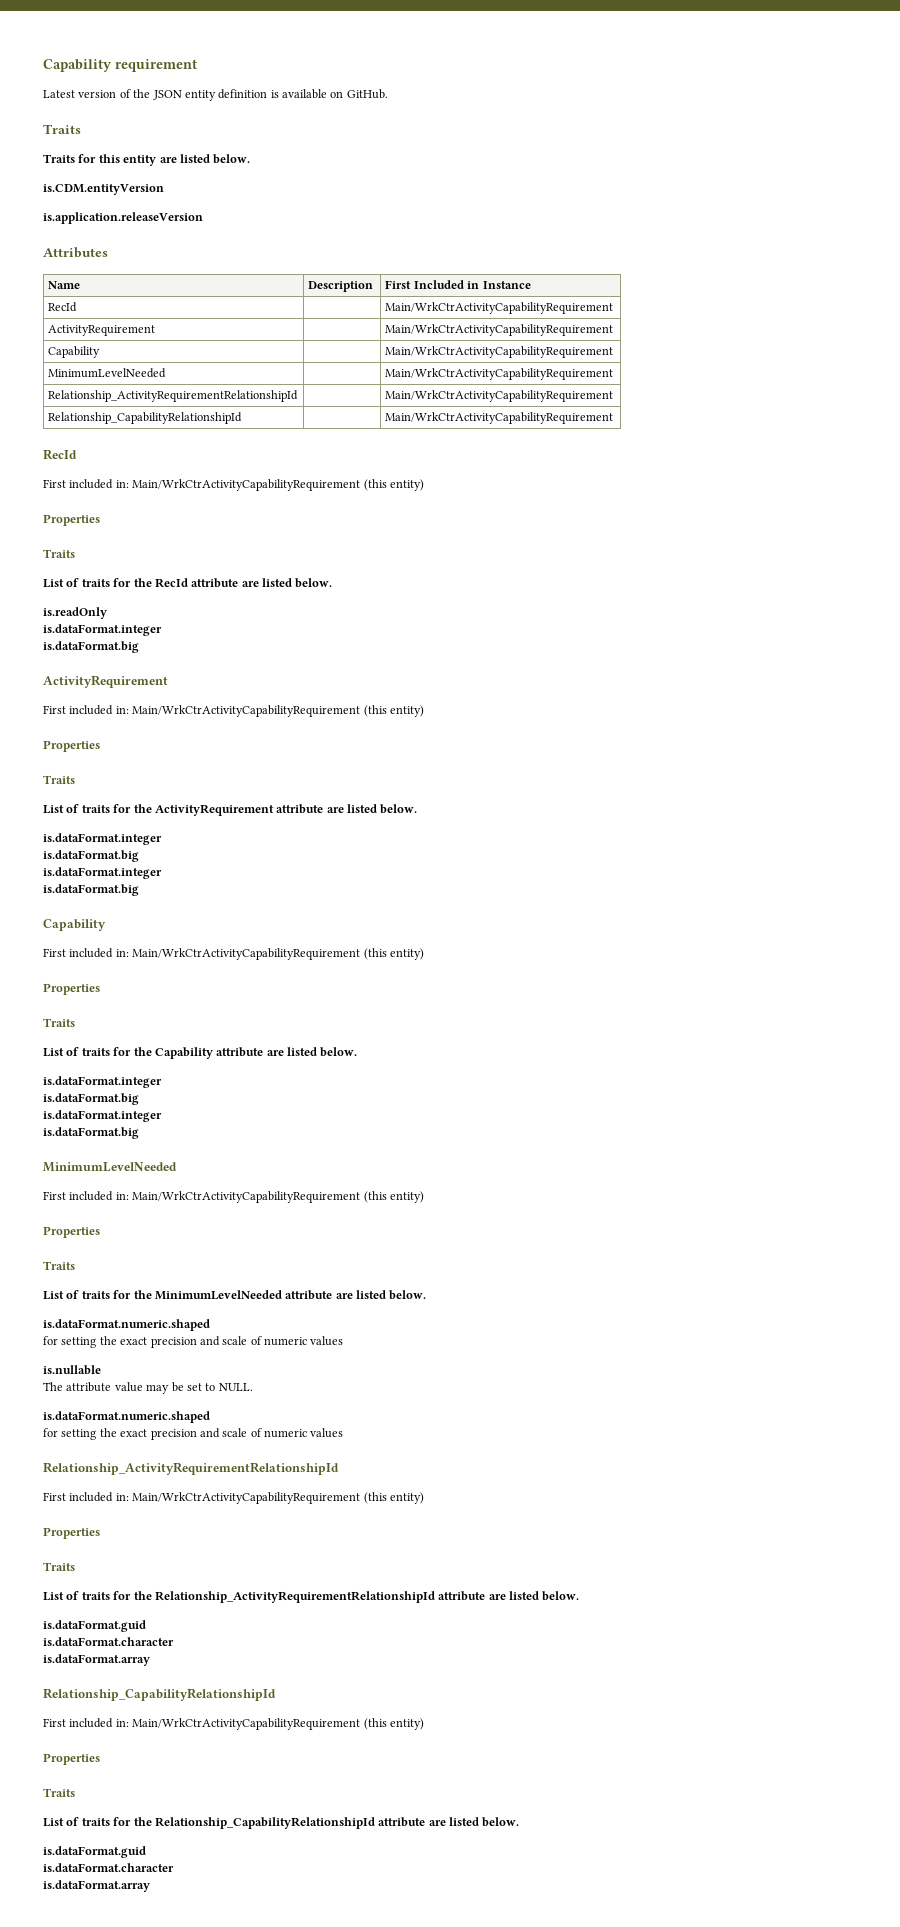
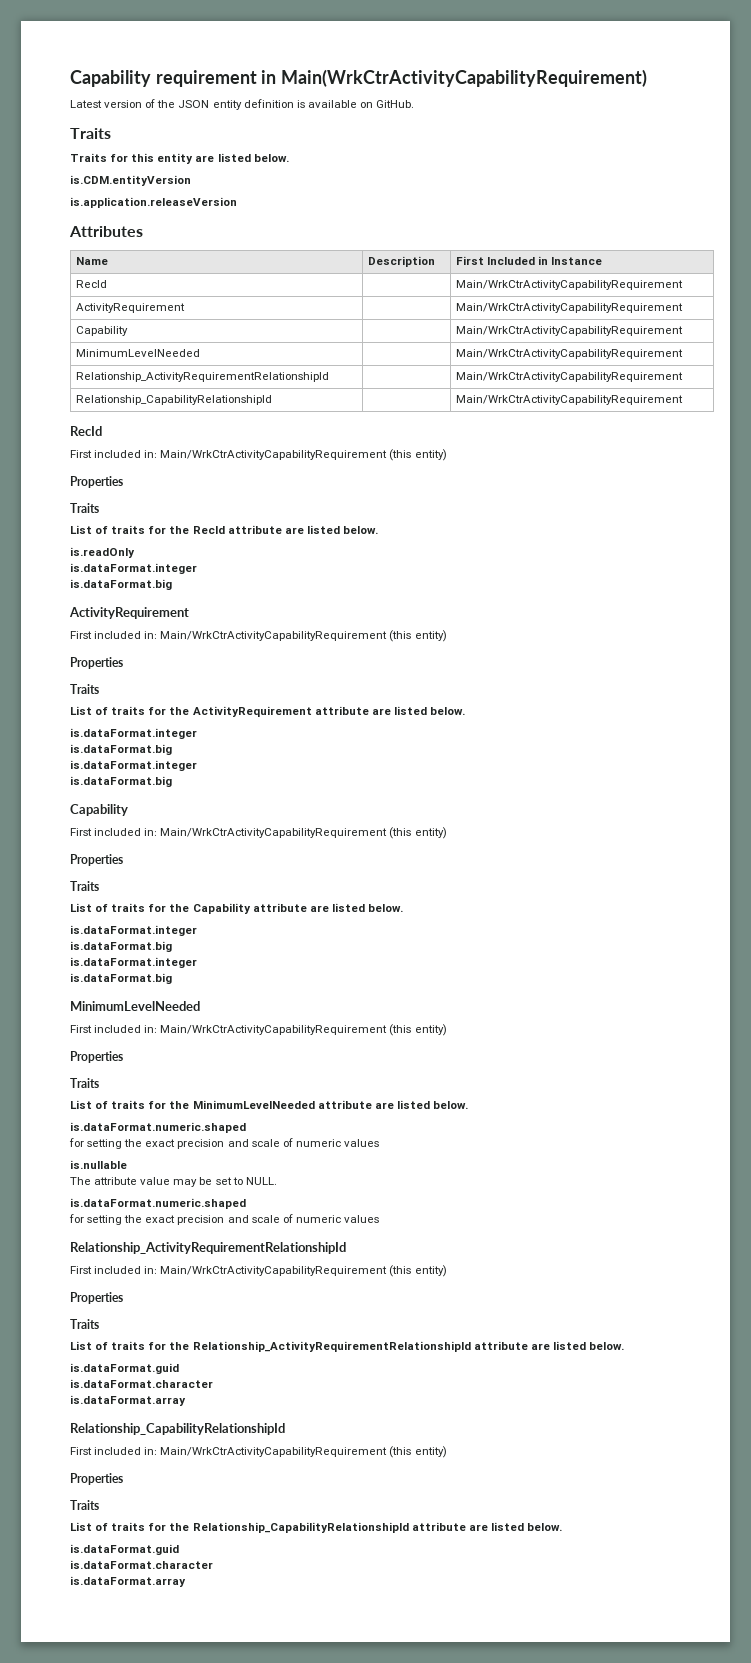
- Capability requirement
+ Capability requirement in Main(WrkCtrActivityCapabilityRequirement)

